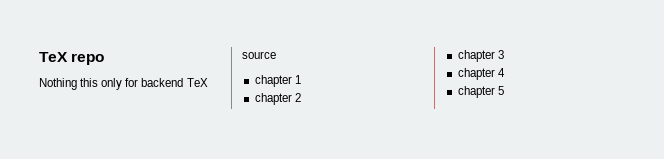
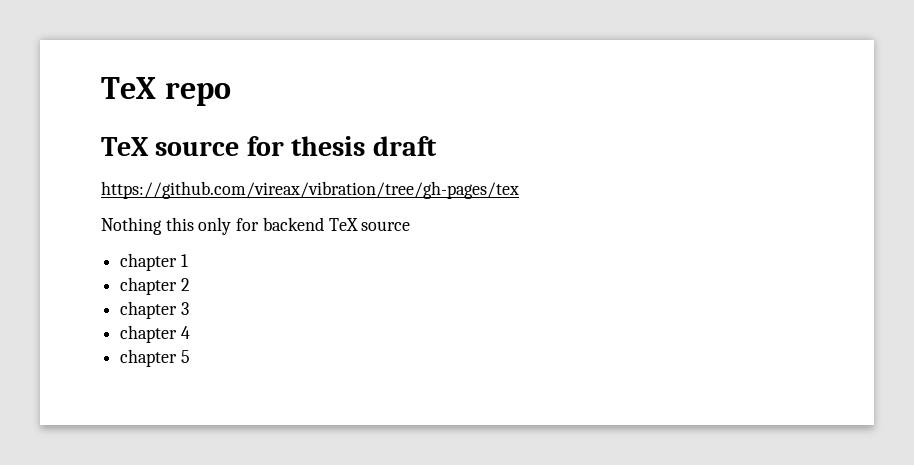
+ TeX source for thesis draft
+ https://github.com/vireax/vibration/tree/gh-pages/tex

